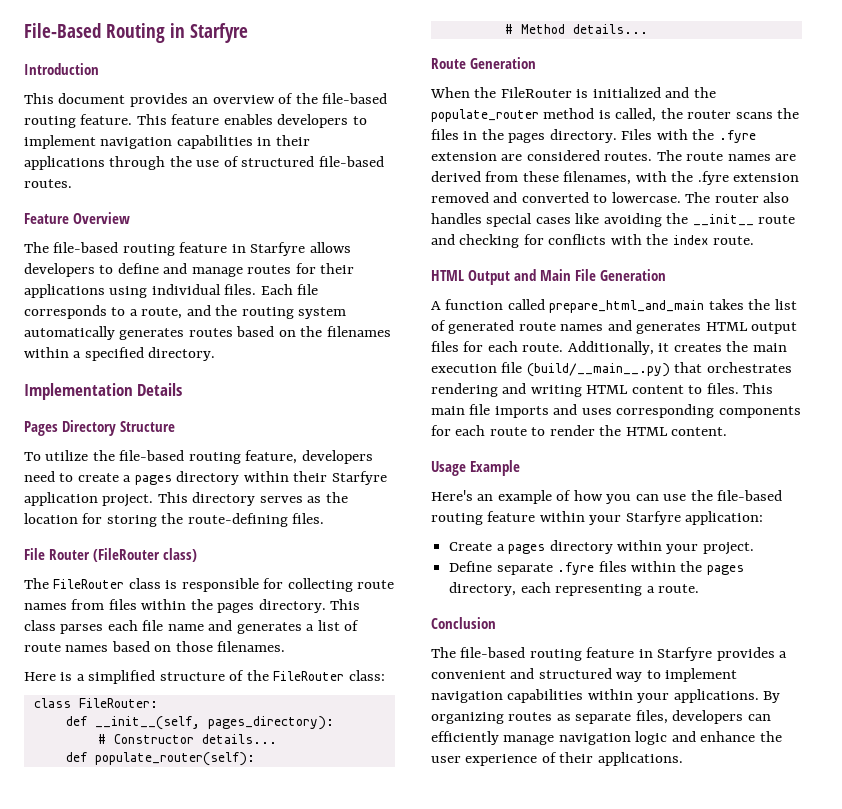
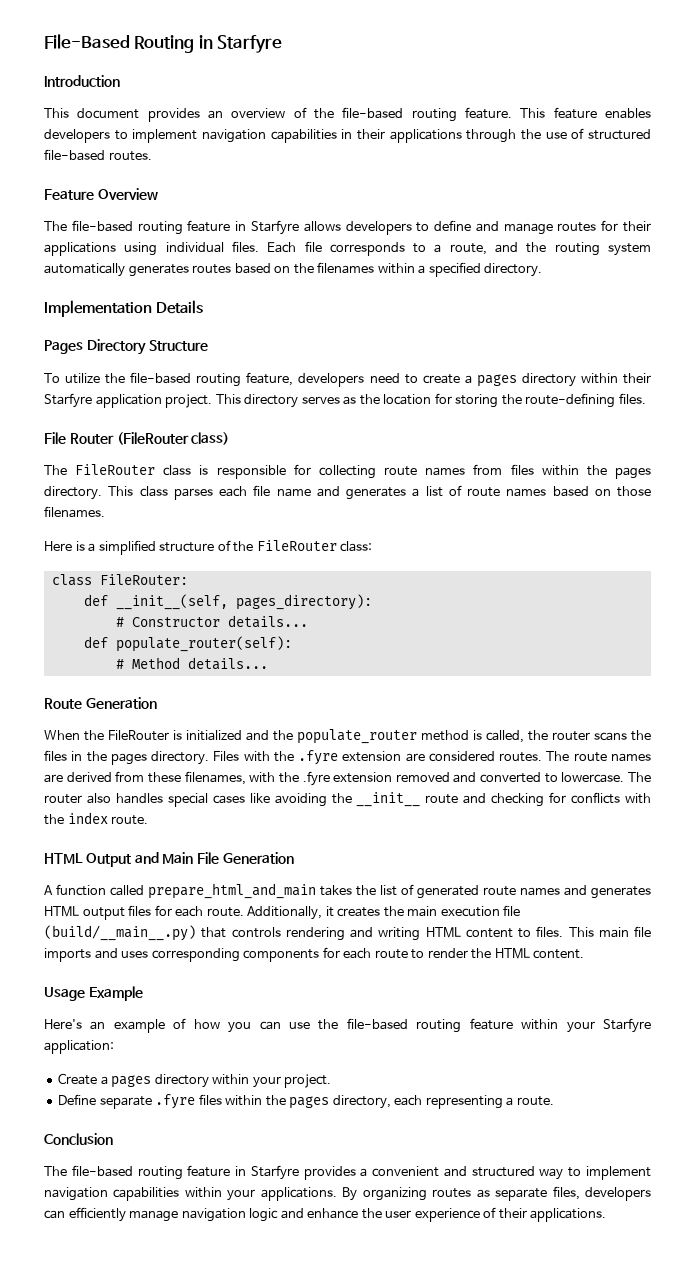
- Additionally, it creates the main execution file (build/__main__.py) that orchestrates rendering and writing HTML content to files.
+ Additionally, it creates the main execution file (build/__main__.py) that controls rendering and writing HTML content to files.

